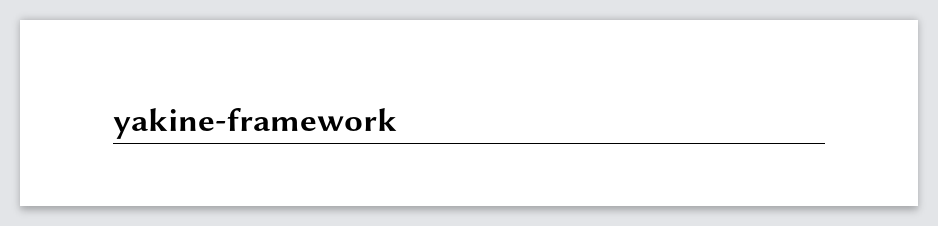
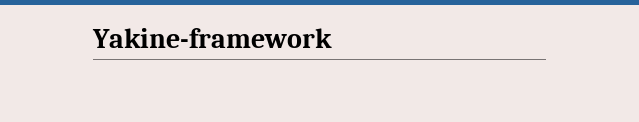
- yakine-framework
+ Yakine-framework

